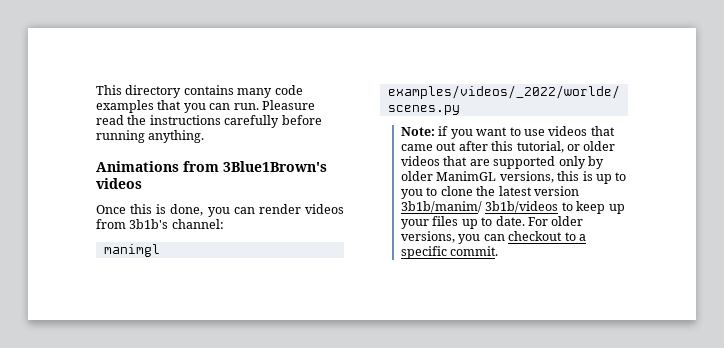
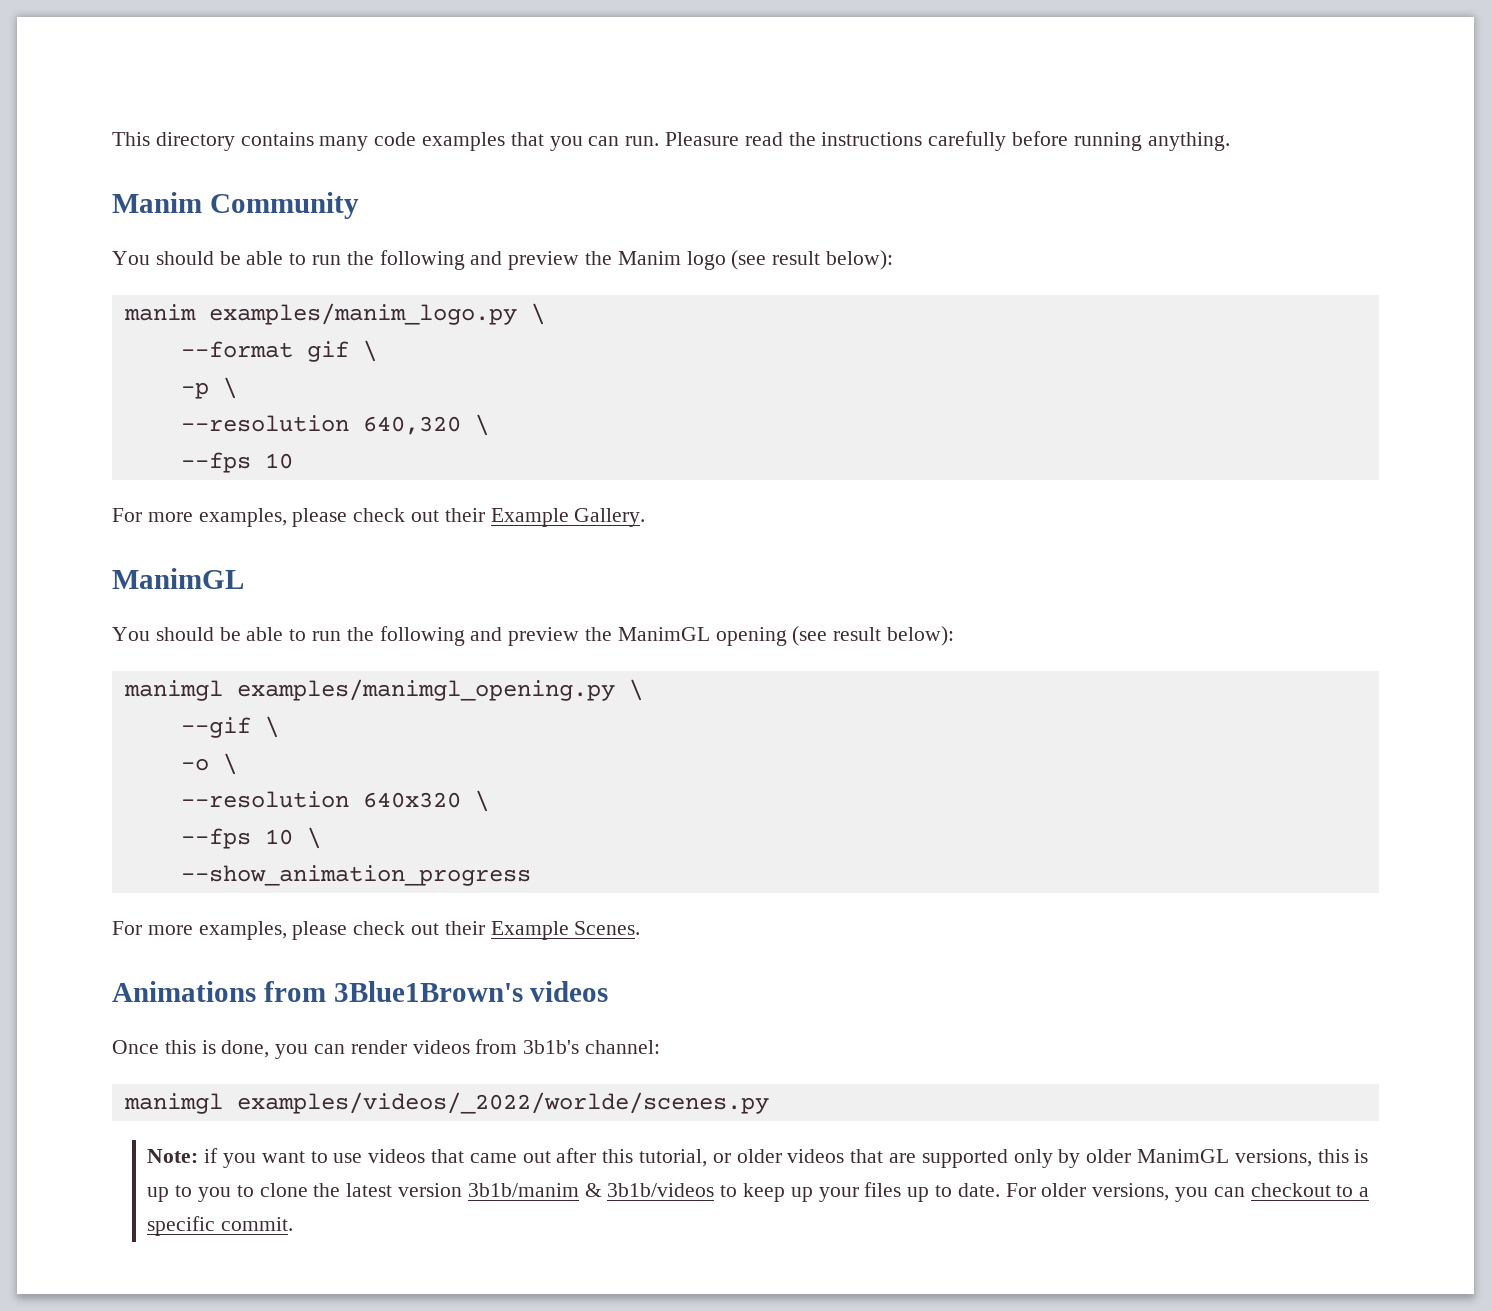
+ Manim Community
+ You should be able to run the following and preview the Manim logo (see result below):
+ manim examples/manim_logo.py \
+ --format gif \
+ -p \
+ --resolution 640,320 \
+ --fps 10
+ For more examples, please check out their Example Gallery.
+ ManimGL
+ You should be able to run the following and preview the ManimGL opening (see result below):
+ manimgl examples/manimgl_opening.py \
+ --gif \
+ -o \
+ --resolution 640x320 \
+ --fps 10 \
+ --show_animation_progress
+ For more examples, please check out their Example Scenes.
- Note: if you want to use videos that came out after this tutorial, or older videos that are supported only by older ManimGL versions, this is up to you to clone the latest version 3b1b/manim/ 3b1b/videos to keep up your files up to date.
+ Note: if you want to use videos that came out after this tutorial, or older videos that are supported only by older ManimGL versions, this is up to you to clone the latest version 3b1b/manim & 3b1b/videos to keep up your files up to date.

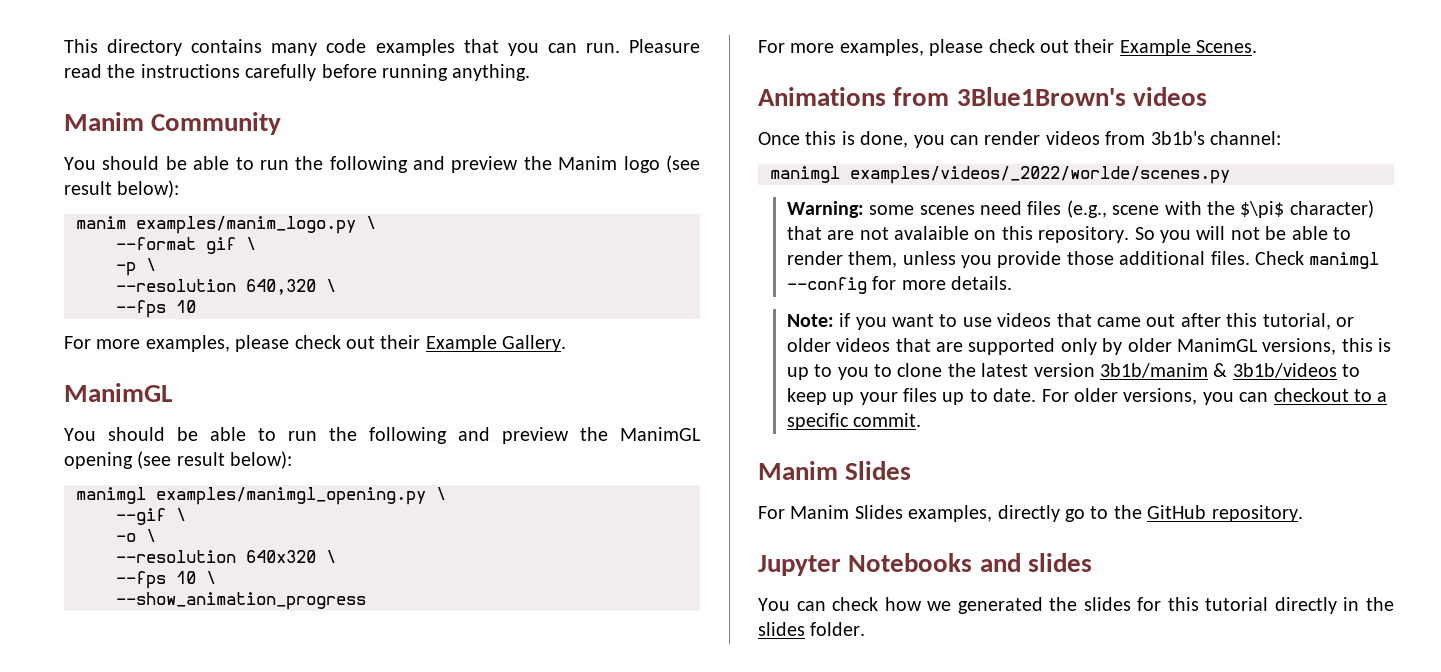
+ Warning: some scenes need files (e.g., scene with the $\pi$ character) that are not avalaible on this repository. So you will not be able to render them, unless you provide those additional files. Check manimgl --config for more details.
  For older versions, you can checkout to a specific commit.
+ Manim Slides
+ For Manim Slides examples, directly go to the GitHub repository.
+ Jupyter Notebooks and slides
+ You can check how we generated the slides for this tutorial directly in the slides folder.

